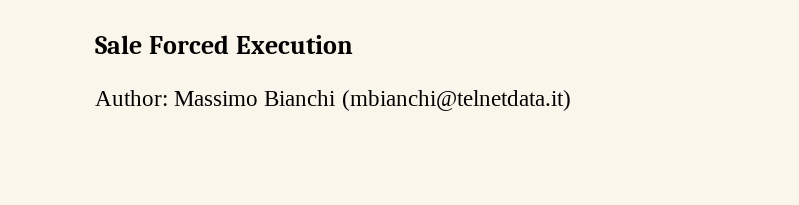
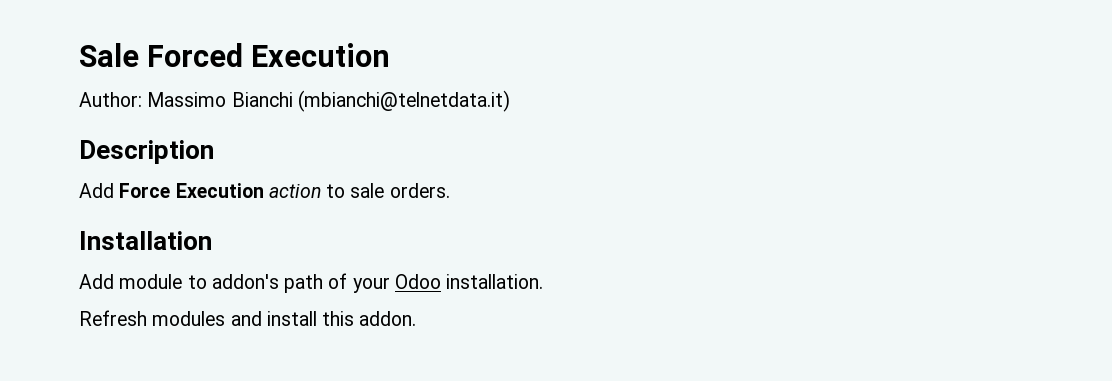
+ Description
+ Add Force Execution action to sale orders.
+ Installation
+ Add module to addon's path of your Odoo installation.
+ Refresh modules and install this addon.

